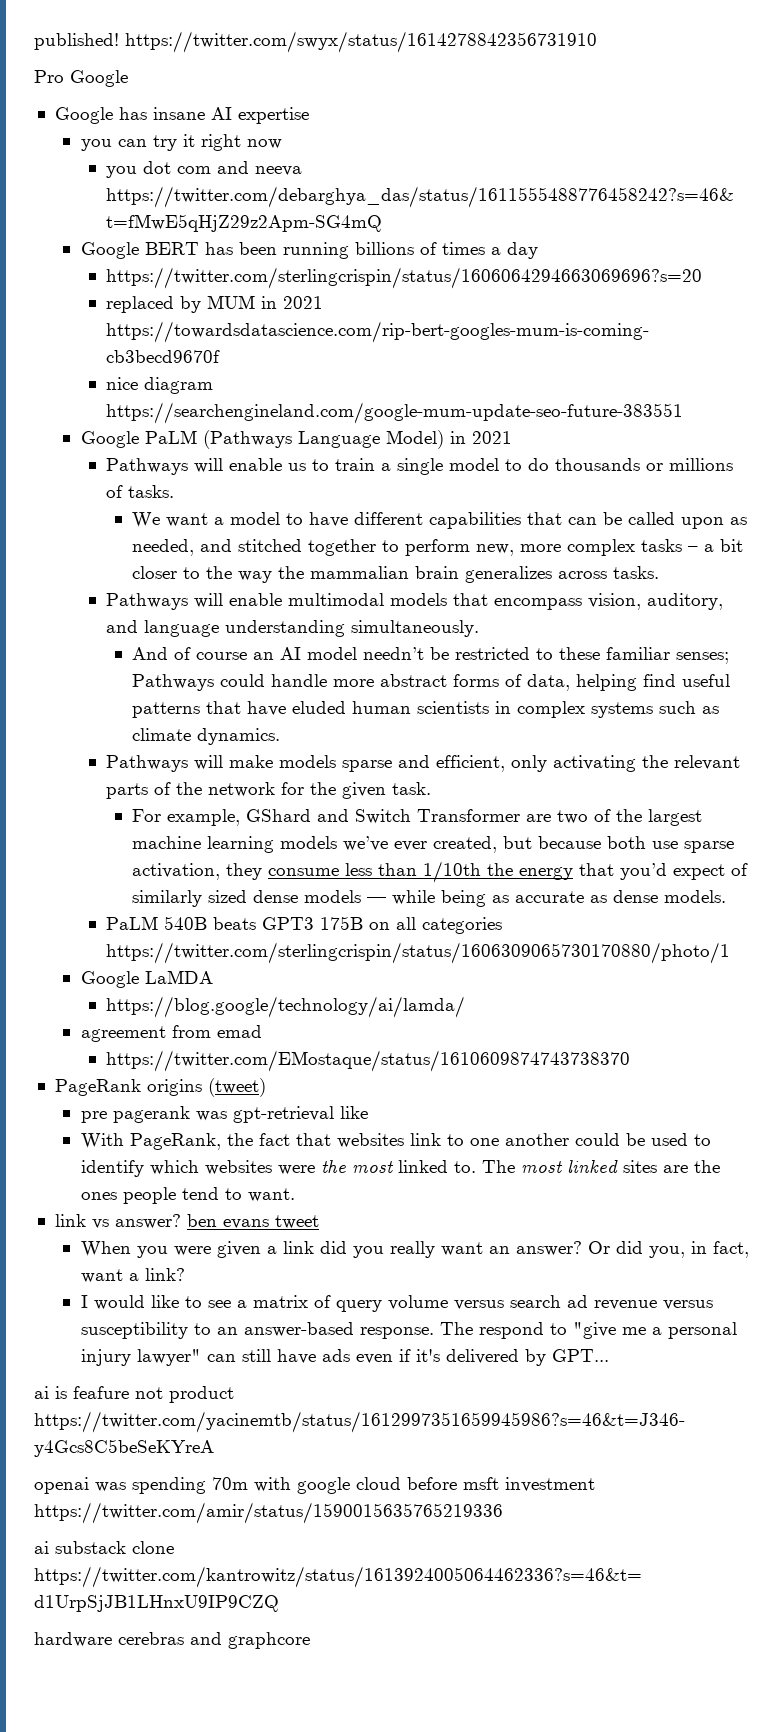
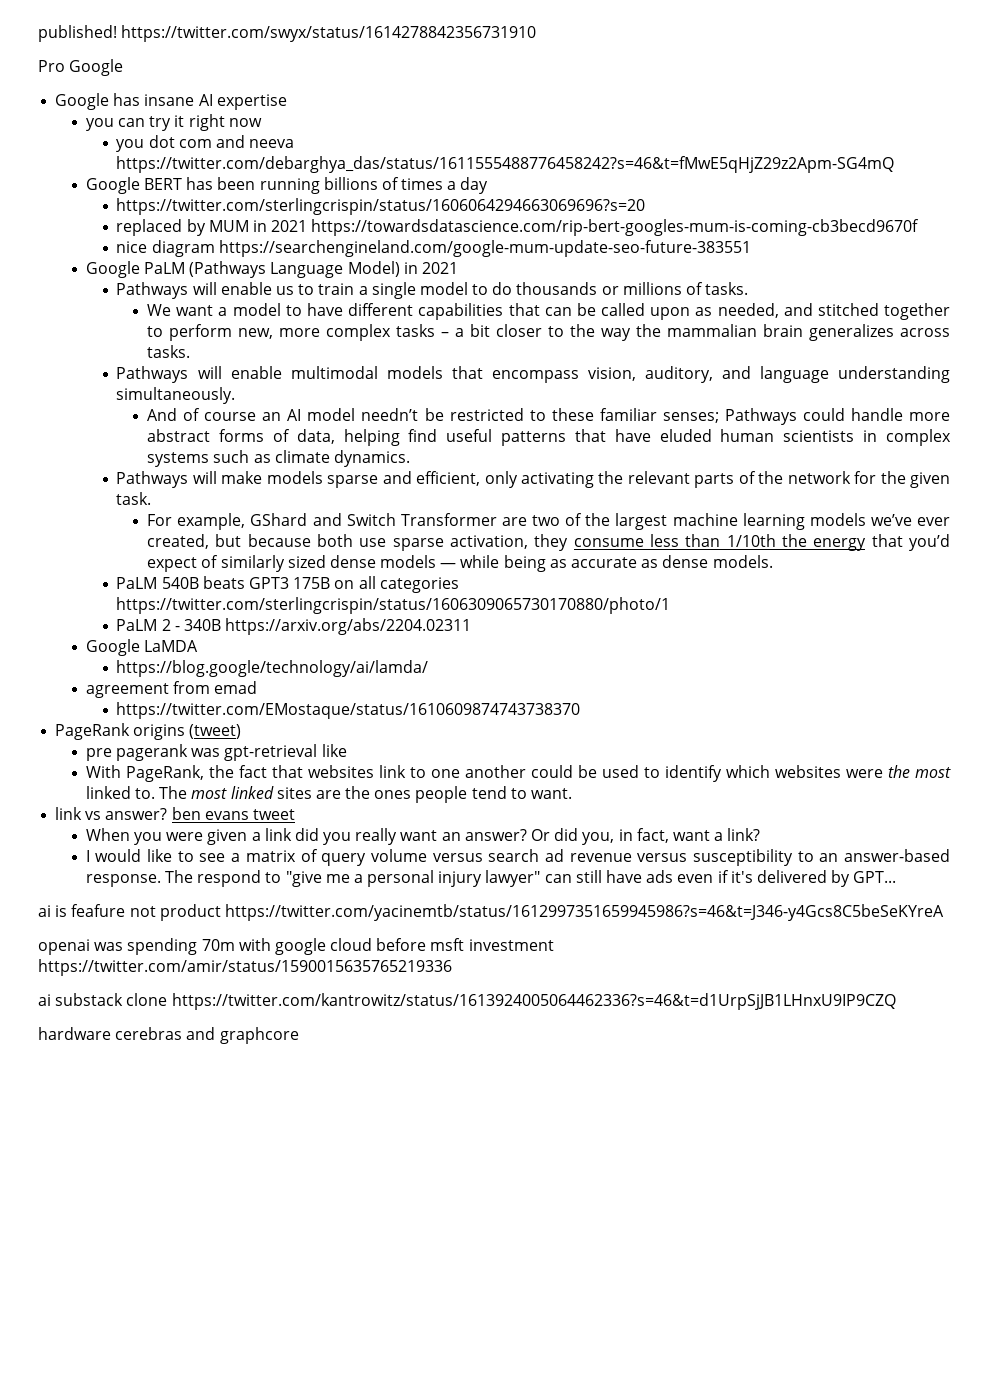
+ PaLM 2 - 340B https://arxiv.org/abs/2204.02311

